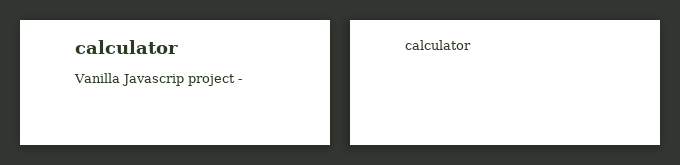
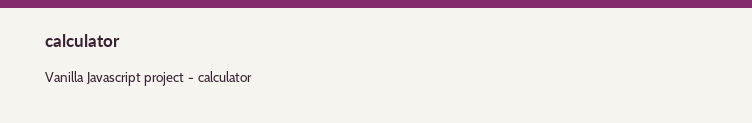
- Vanilla Javascrip project - calculator
+ Vanilla Javascript project - calculator

